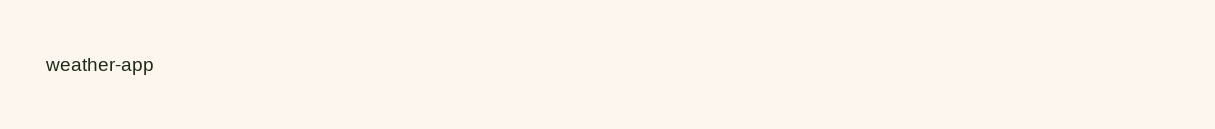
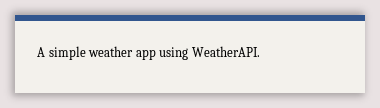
- weather-app
+ A simple weather app using WeatherAPI.

